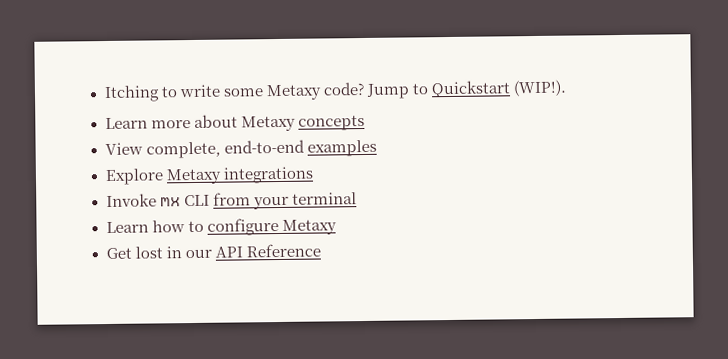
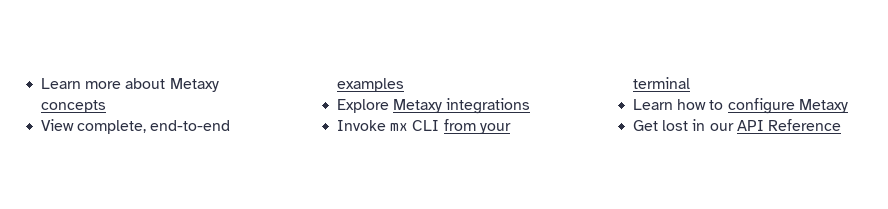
- Itching to write some Metaxy code? Jump to Quickstart (WIP!).

